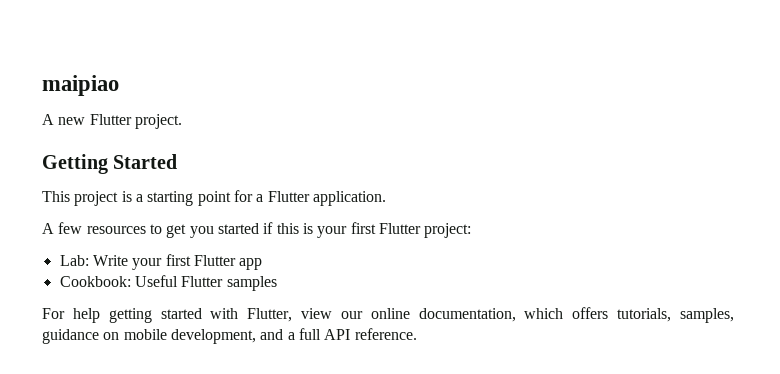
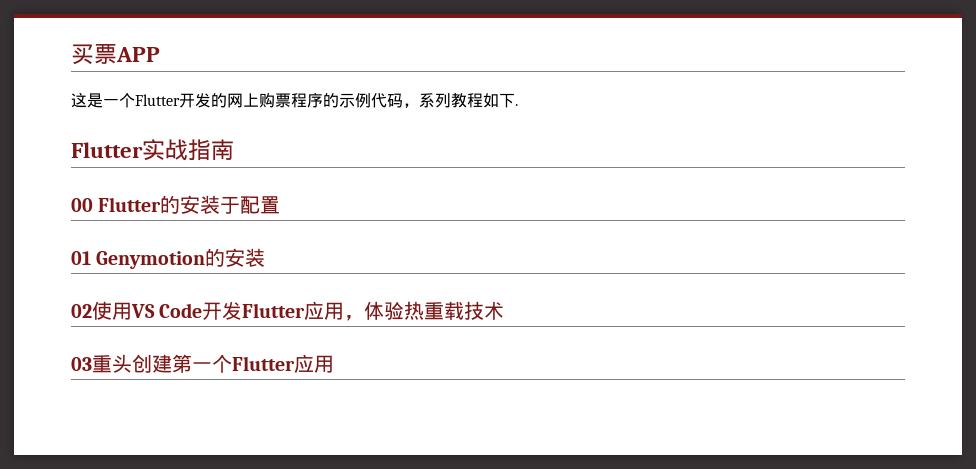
- maipiao
- A new Flutter project.
- Getting Started
- This project is a starting point for a Flutter application.
- A few resources to get you started if this is your first Flutter project:
- Lab: Write your first Flutter app
- Cookbook: Useful Flutter samples
- For help getting started with Flutter, view our online documentation, which offers tutorials, samples, guidance on mobile development, and a full API reference.
+ 买票APP
+ 这是一个Flutter开发的网上购票程序的示例代码，系列教程如下.
+ Flutter实战指南
+ 00 Flutter的安装于配置
+ 01 Genymotion的安装
+ 02使用VS Code开发Flutter应用，体验热重载技术
+ 03重头创建第一个Flutter应用

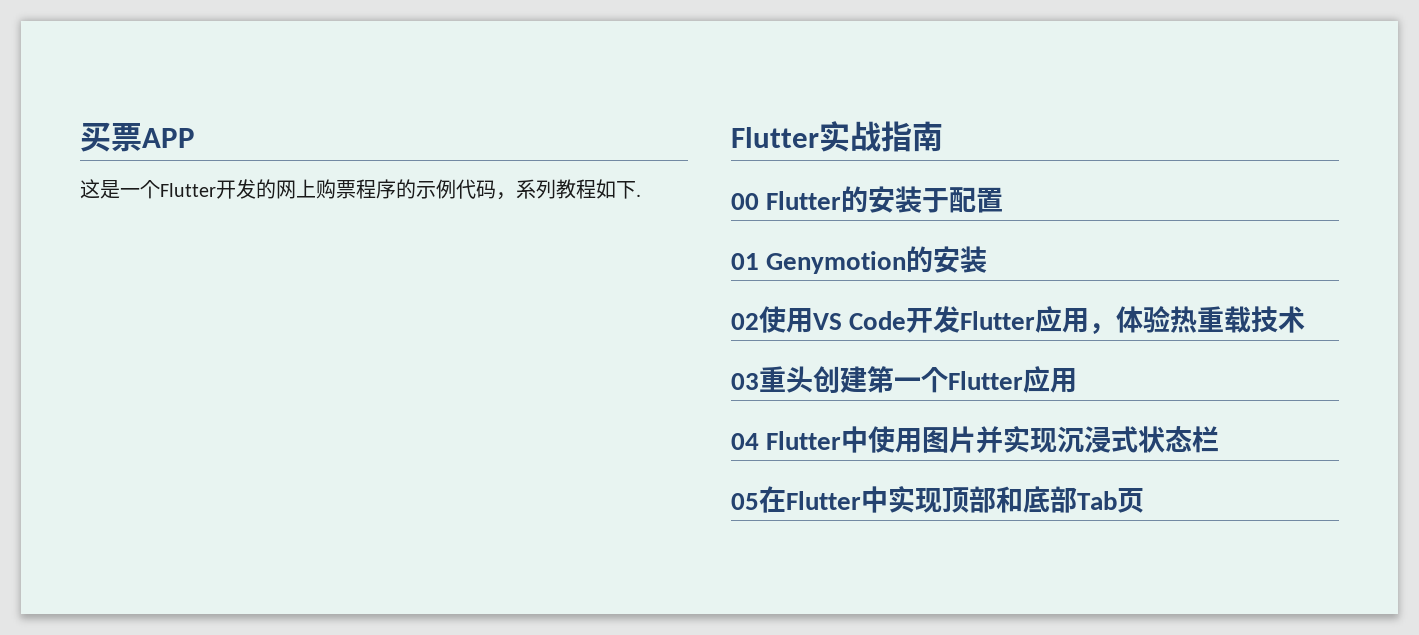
+ 04 Flutter中使用图片并实现沉浸式状态栏
+ 05在Flutter中实现顶部和底部Tab页

